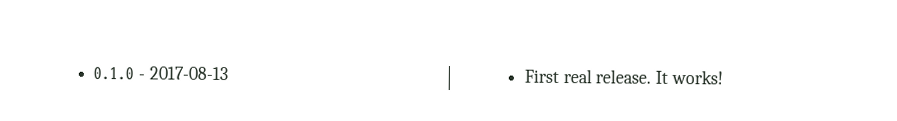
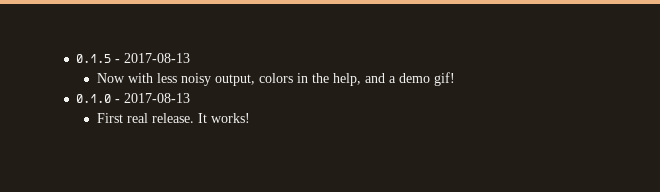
+ 0.1.5 - 2017-08-13
+ Now with less noisy output, colors in the help, and a demo gif!

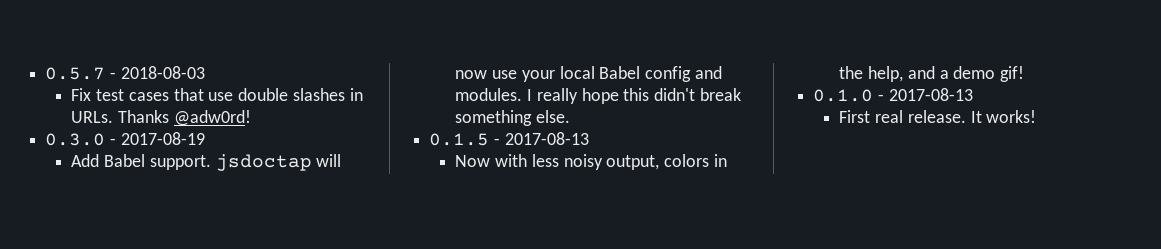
+ 0.5.7 - 2018-08-03
+ Fix test cases that use double slashes in URLs. Thanks @adw0rd!
+ 0.3.0 - 2017-08-19
+ Add Babel support. jsdoctap will now use your local Babel config and modules. I really hope this didn't break something else.

